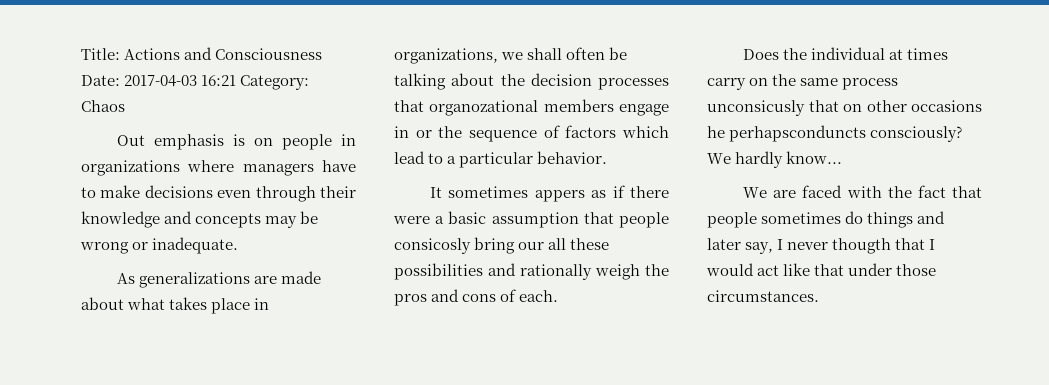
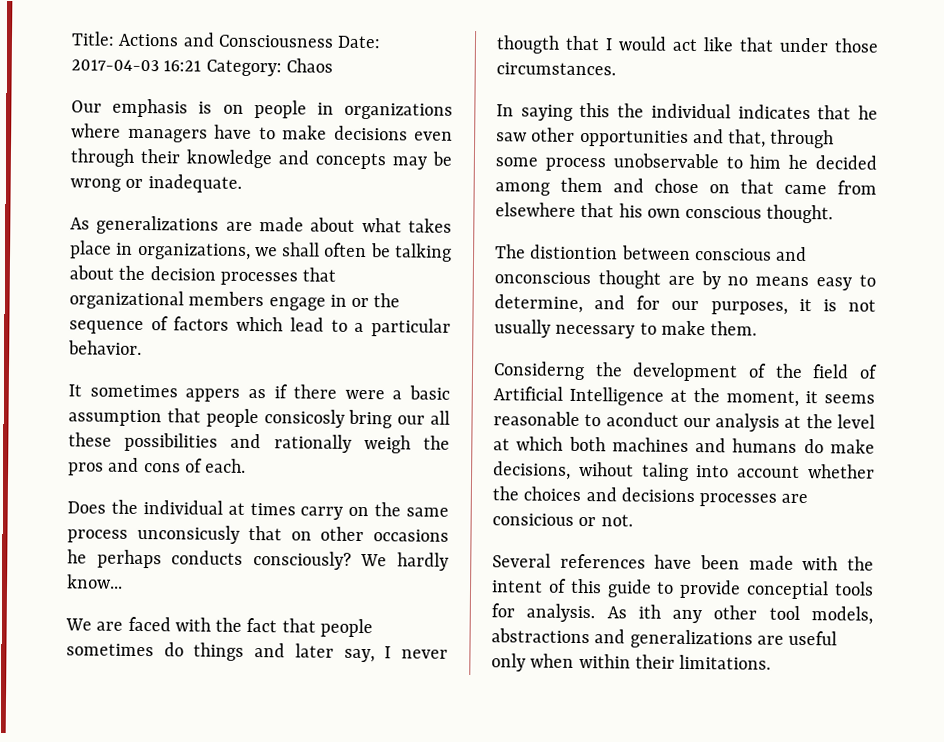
- Out emphasis is on people in organizations where managers have to make decisions even through their knowledge and concepts may be wrong or inadequate.
+ Our emphasis is on people in organizations where managers have to make decisions even through their knowledge and concepts may be wrong or inadequate.
- As generalizations are made about what takes place in organizations, we shall often be talking about the decision processes that organozational members engage in or the sequence of factors which lead to a particular behavior.
+ As generalizations are made about what takes place in organizations, we shall often be talking about the decision processes that organizational members engage in or the sequence of factors which lead to a particular behavior.
- Does the individual at times carry on the same process unconsicusly that on other occasions he perhapsconduncts consciously?
+ Does the individual at times carry on the same process unconsicusly that on other occasions he perhaps conducts consciously?
+ In saying this the individual indicates that he saw other opportunities and that, through some process unobservable to him he decided among them and chose on that came from elsewhere that his own conscious thought.
+ The distiontion between conscious and onconscious thought are by no means easy to determine, and for our purposes, it is not usually necessary to make them.
+ Considerng the development of the field of Artificial Intelligence at the moment, it seems reasonable to aconduct our analysis at the level at which both machines and humans do make decisions, wihout taling into account whether the choices and decisions processes are consicious or not.
+ Several references have been made with the intent of this guide to provide conceptial tools for analysis. As ith any other tool models, abstractions and generalizations are useful only when within their limitations.

